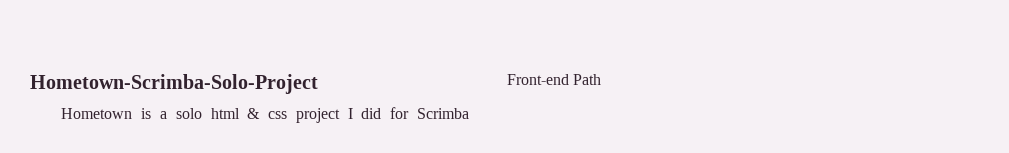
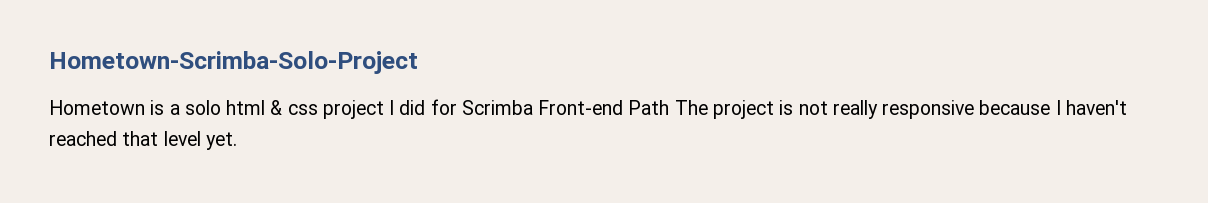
- Hometown is a solo html & css project I did for Scrimba Front-end Path
+ Hometown is a solo html & css project I did for Scrimba Front-end Path The project is not really responsive because I haven't reached that level yet.

